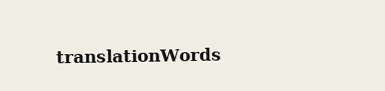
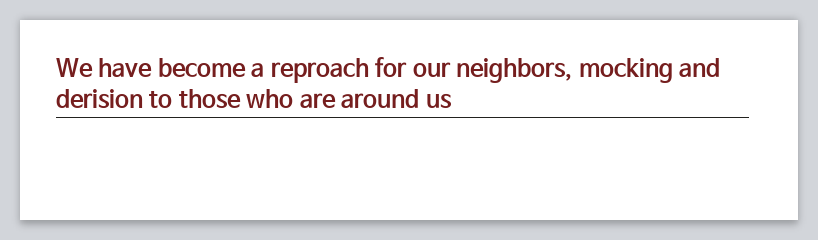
- translationWords
+ We have become a reproach for our neighbors, mocking and derision to those who are around us

